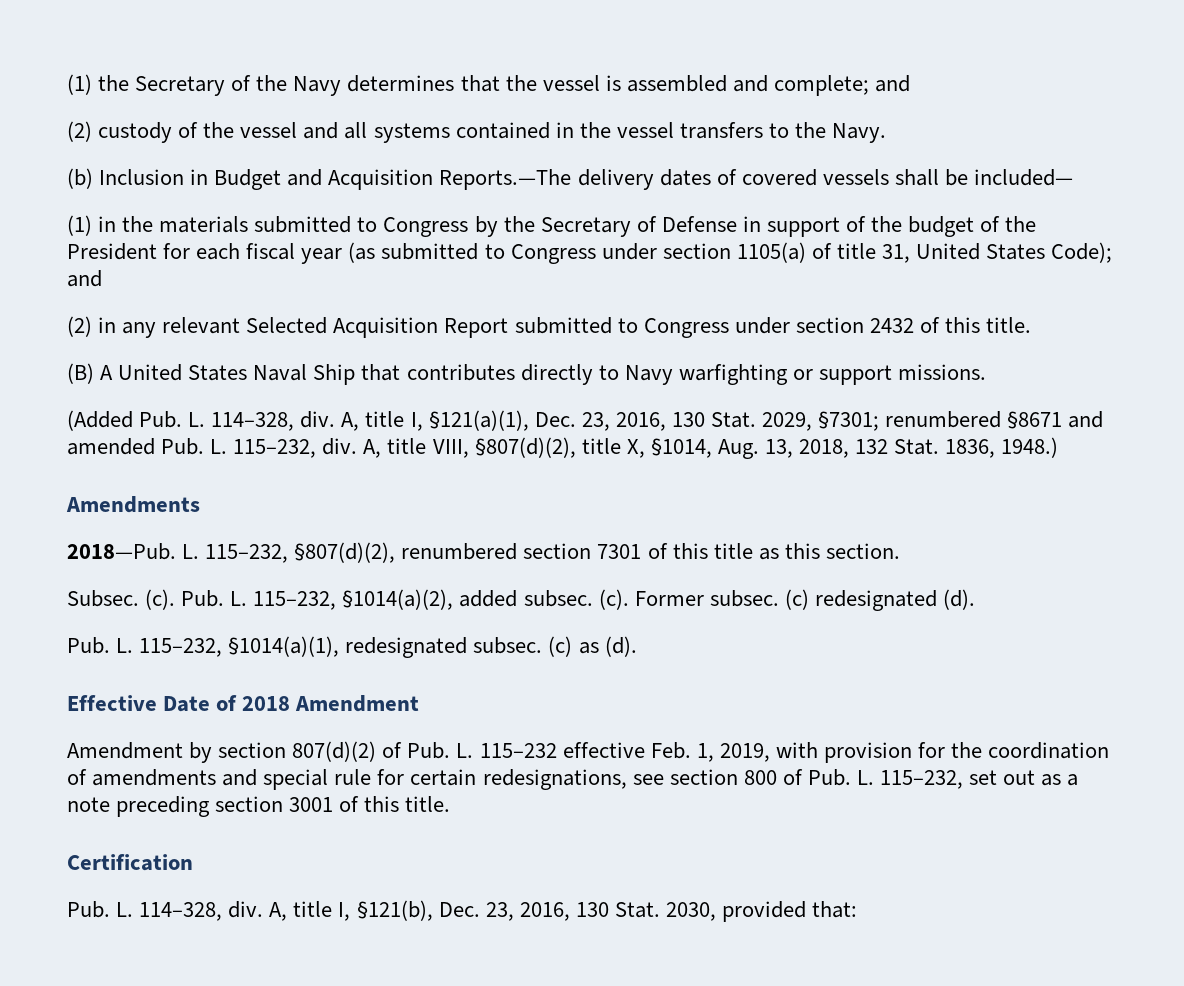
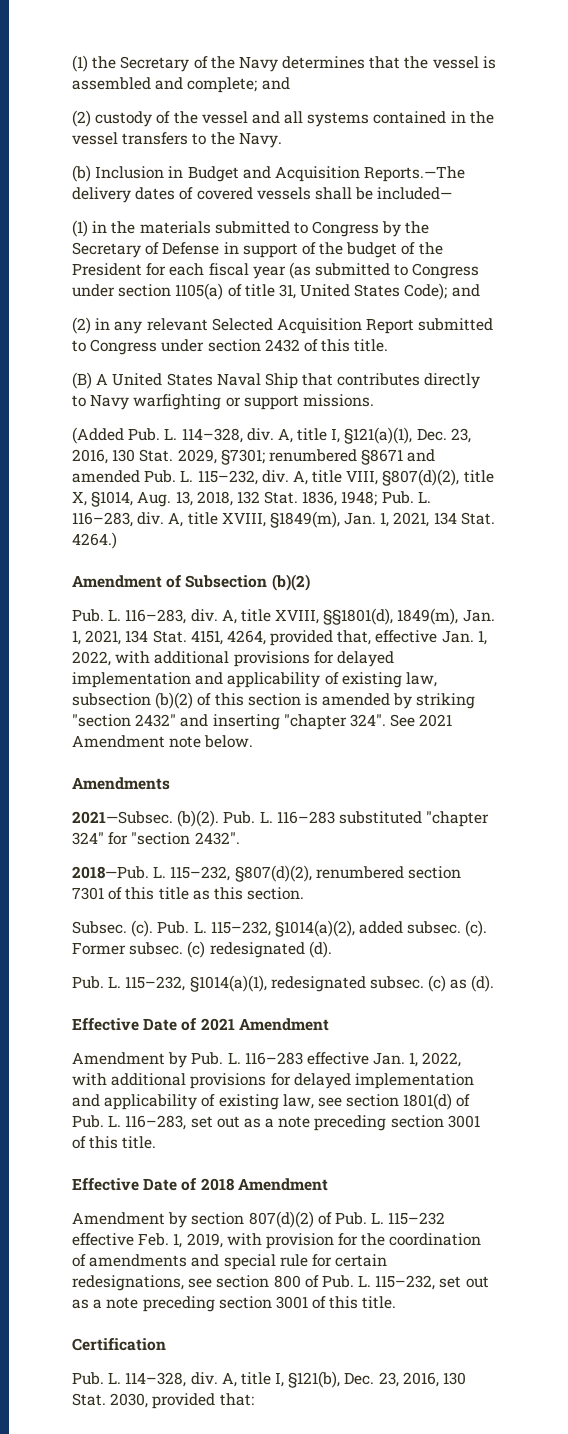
- 1836, 1948.)
+ 1836, 1948; Pub. L. 116–283, div. A, title XVIII, §1849(m), Jan. 1, 2021, 134 Stat. 4264.)
+ Amendment of Subsection (b)(2)
+ Pub. L. 116–283, div. A, title XVIII, §§1801(d), 1849(m), Jan. 1, 2021, 134 Stat. 4151, 4264, provided that, effective Jan. 1, 2022, with additional provisions for delayed implementation and applicability of existing law, subsection (b)(2) of this section is amended by striking "section 2432" and inserting "chapter 324". See 2021 Amendment note below.
  Amendments
+ 2021—Subsec. (b)(2). Pub. L. 116–283 substituted "chapter 324" for "section 2432".
+ Effective Date of 2021 Amendment
+ Amendment by Pub. L. 116–283 effective Jan. 1, 2022, with additional provisions for delayed implementation and applicability of existing law, see section 1801(d) of Pub. L. 116–283, set out as a note preceding section 3001 of this title.

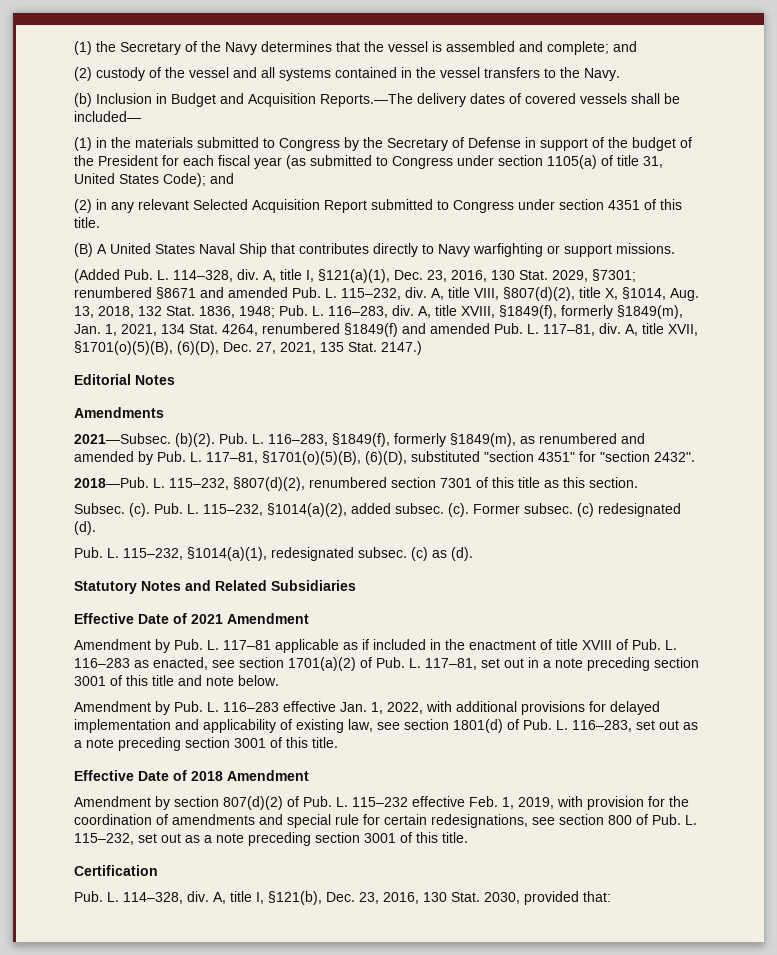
- (2) in any relevant Selected Acquisition Report submitted to Congress under section 2432 of this title.
+ (2) in any relevant Selected Acquisition Report submitted to Congress under section 4351 of this title.
- A, title XVIII, §1849(m), Jan. 1, 2021, 134 Stat.
+ A, title XVIII, §1849(f), formerly §1849(m), Jan. 1, 2021, 134 Stat.
- 4264.)
- Amendment of Subsection (b)(2)
- Pub. L. 116–283, div. A, title XVIII, §§1801(d), 1849(m), Jan. 1, 2021, 134 Stat. 4151, 4264, provided that, effective Jan. 1, 2022, with additional provisions for delayed implementation and applicability of existing law, subsection (b)(2) of this section is amended by striking "section 2432" and inserting "chapter 324". See 2021 Amendment note below.
+ 4264, renumbered §1849(f) and amended Pub. L. 117–81, div. A, title XVII, §1701(o)(5)(B), (6)(D), Dec. 27, 2021, 135 Stat. 2147.)
+ Editorial Notes
- Pub. L. 116–283 substituted "chapter 324" for "section 2432".
+ Pub. L. 116–283, §1849(f), formerly §1849(m), as renumbered and amended by Pub. L. 117–81, §1701(o)(5)(B), (6)(D), substituted "section 4351" for "section 2432".
+ Statutory Notes and Related Subsidiaries
+ Amendment by Pub. L. 117–81 applicable as if included in the enactment of title XVIII of Pub. L. 116–283 as enacted, see section 1701(a)(2) of Pub. L. 117–81, set out in a note preceding section 3001 of this title and note below.

